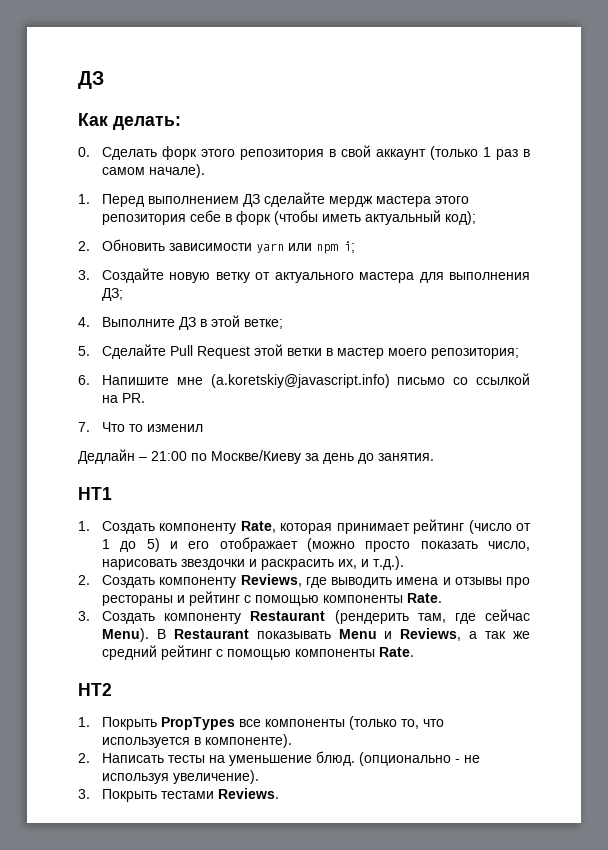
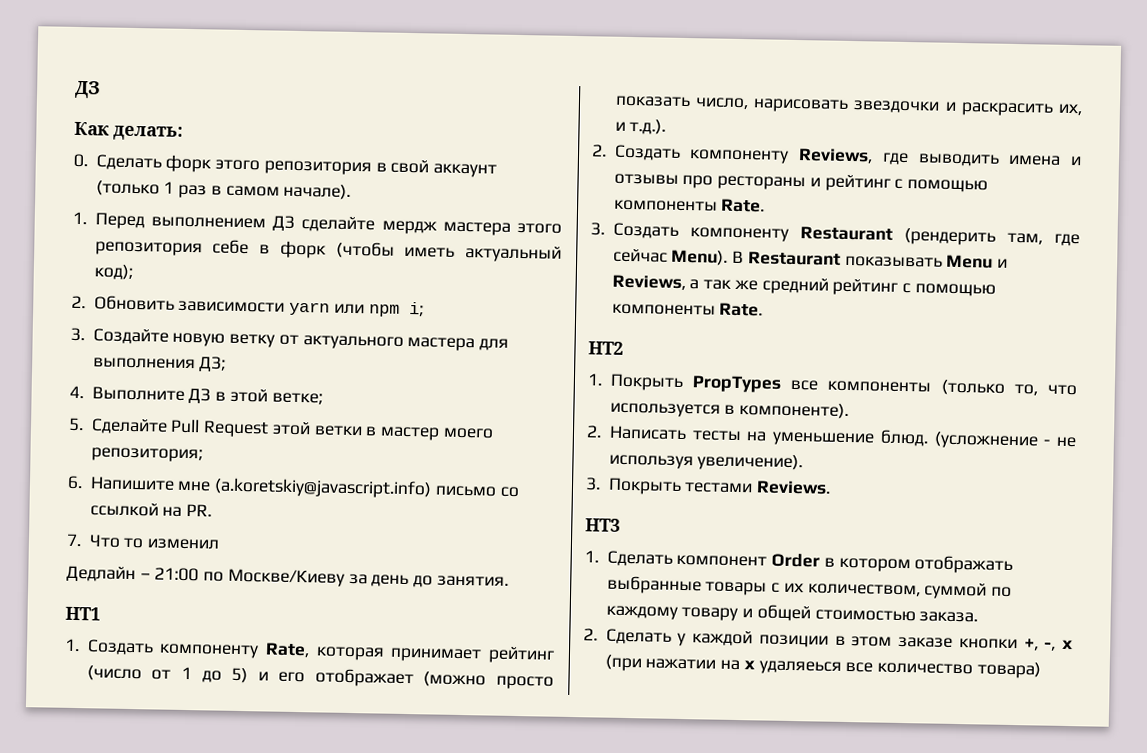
- (опционально - не используя увеличение).
+ (усложнение - не используя увеличение).
+ HT3
+ 1. Сделать компонент Order в котором отображать выбранные товары с их количеством, суммой по каждому товару и общей стоимостью заказа.
+ 2. Сделать у каждой позиции в этом заказе кнопки +, -, х (при нажатии на х удаляеься все количество товара)

